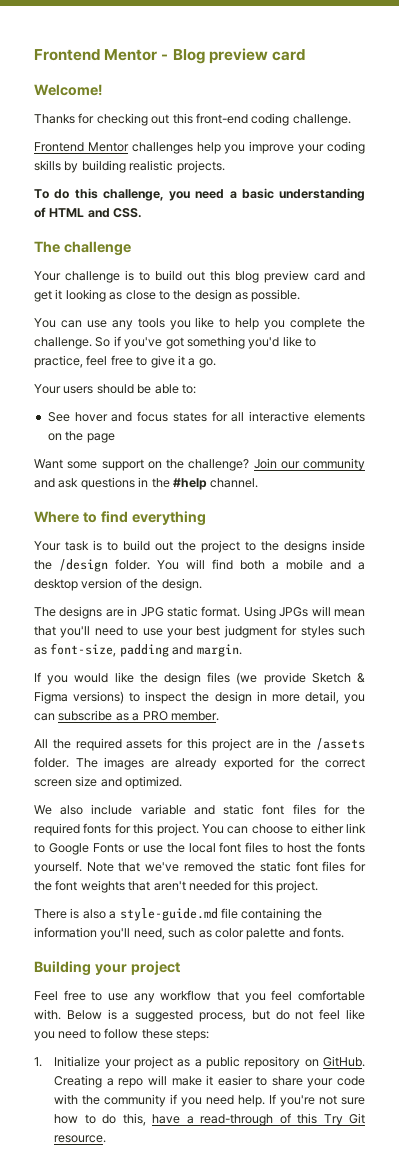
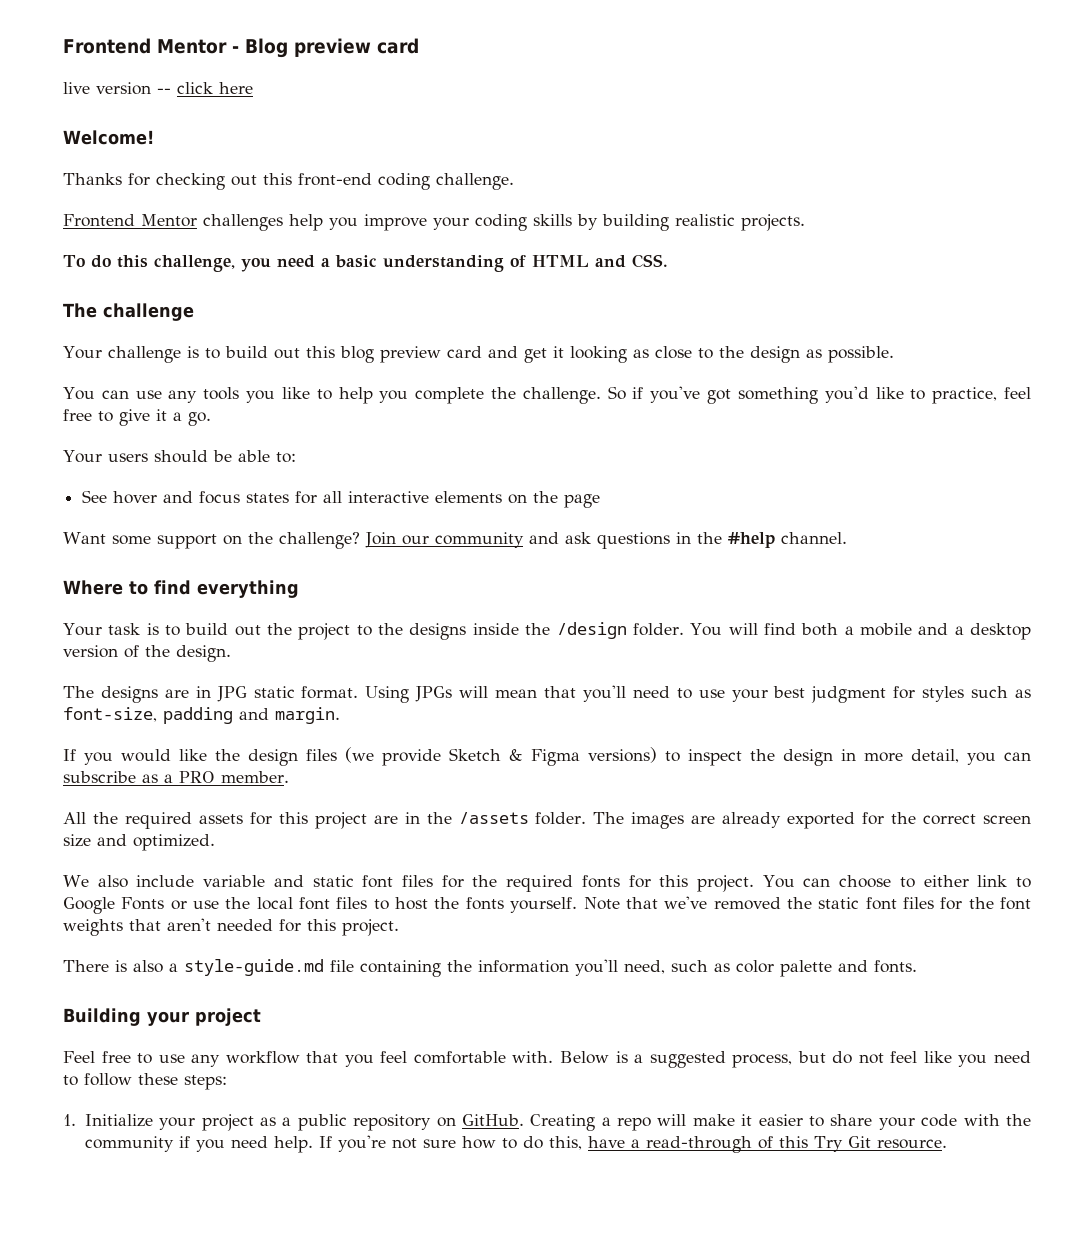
+ live version -- click here

